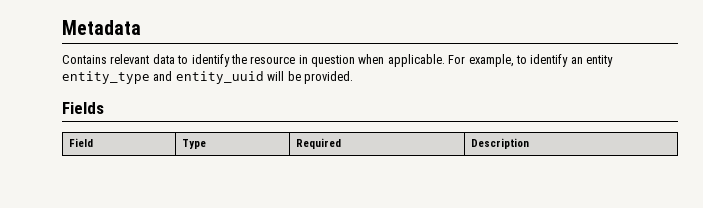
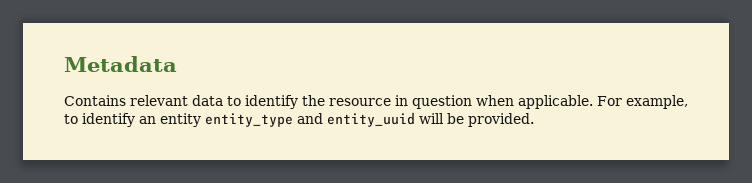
- Fields
- Field | Type | Required | Description

